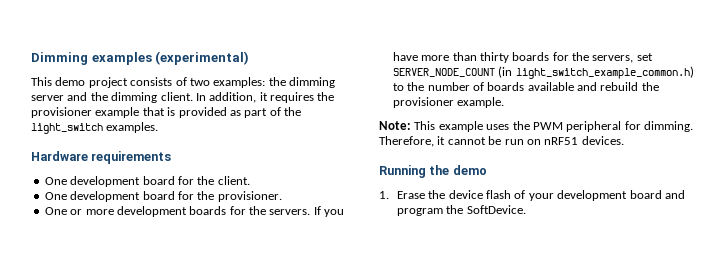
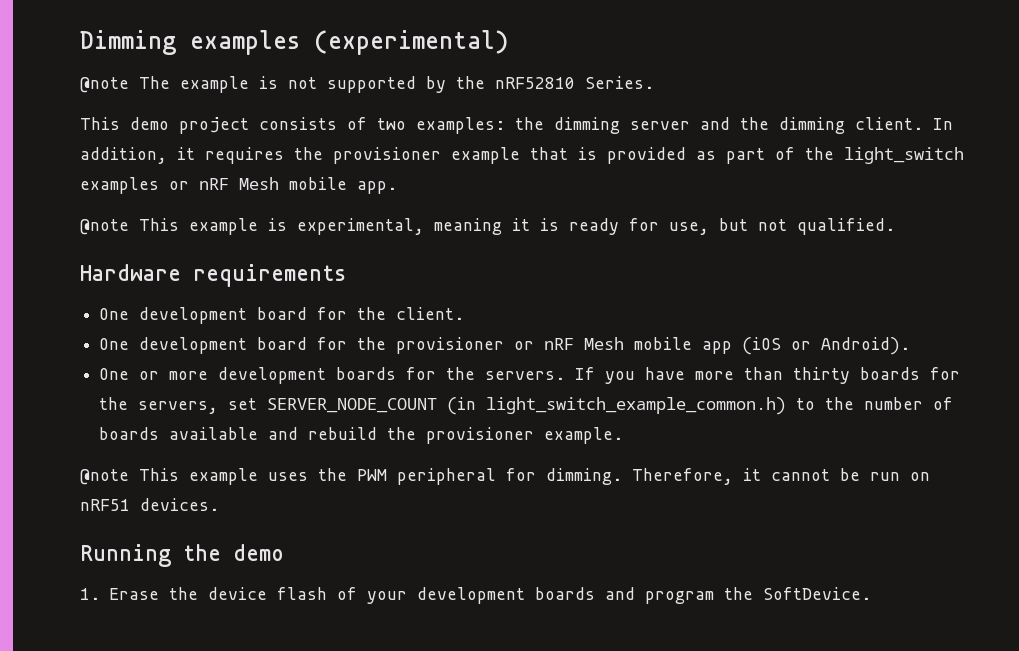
+ @note The example is not supported by the nRF52810 Series.
- In addition, it requires the provisioner example that is provided as part of the light_switch examples.
+ In addition, it requires the provisioner example that is provided as part of the light_switch examples or nRF Mesh mobile app.
+ @note This example is experimental, meaning it is ready for use, but not qualified.
- One development board for the provisioner.
+ One development board for the provisioner or nRF Mesh mobile app (iOS or Android).
- Note: This example uses the PWM peripheral for dimming.
+ @note This example uses the PWM peripheral for dimming.
- 1. Erase the device flash of your development board and program the SoftDevice.
+ 1. Erase the device flash of your development boards and program the SoftDevice.

